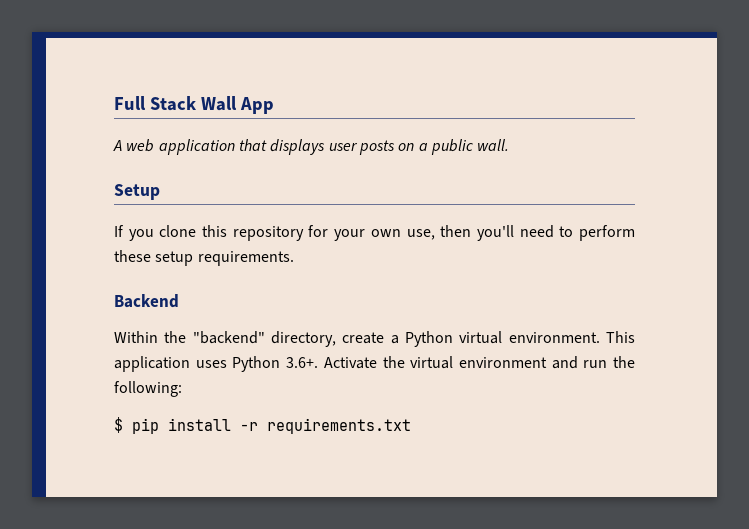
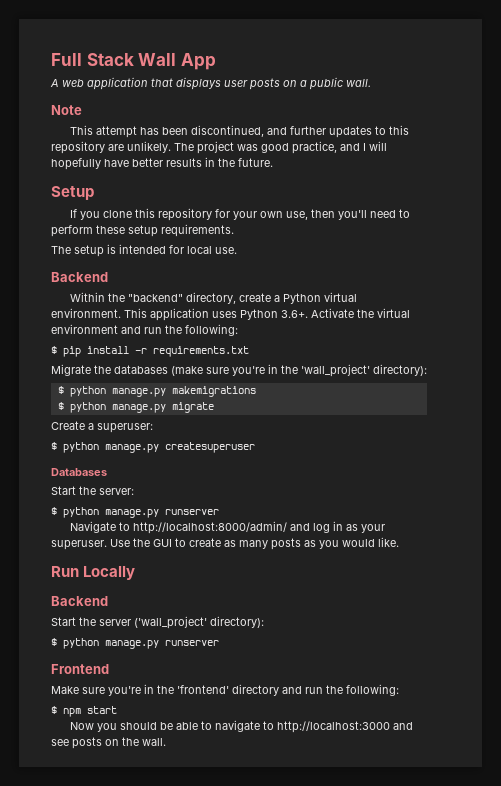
+ Note
+ This attempt has been discontinued, and further updates to this repository are unlikely. The project was good practice, and I will hopefully have better results in the future.
+ The setup is intended for local use.
+ Migrate the databases (make sure you're in the 'wall_project' directory):
+ $ python manage.py makemigrations
+ $ python manage.py migrate
+ Create a superuser:
+ $ python manage.py createsuperuser
+ Databases
+ Start the server:
+ $ python manage.py runserver
+ Navigate to http://localhost:8000/admin/ and log in as your superuser. Use the GUI to create as many posts as you would like.
+ Run Locally
+ Backend
+ Start the server ('wall_project' directory):
+ $ python manage.py runserver
+ Frontend
+ Make sure you're in the 'frontend' directory and run the following:
+ $ npm start
+ Now you should be able to navigate to http://localhost:3000 and see posts on the wall.

